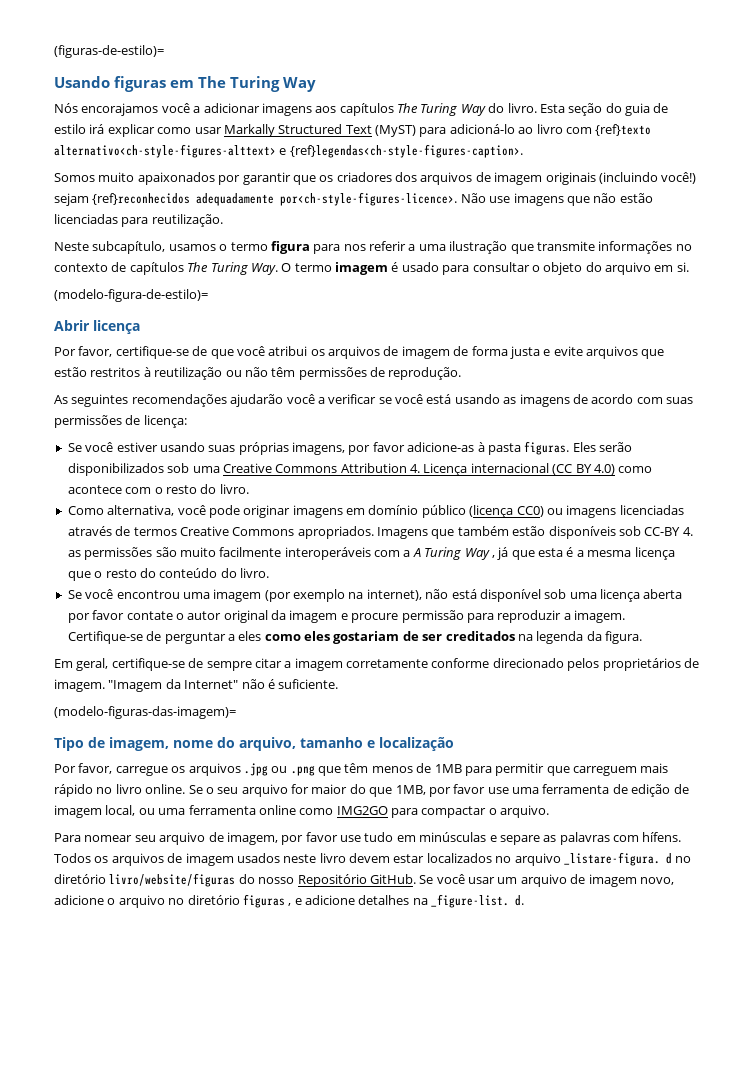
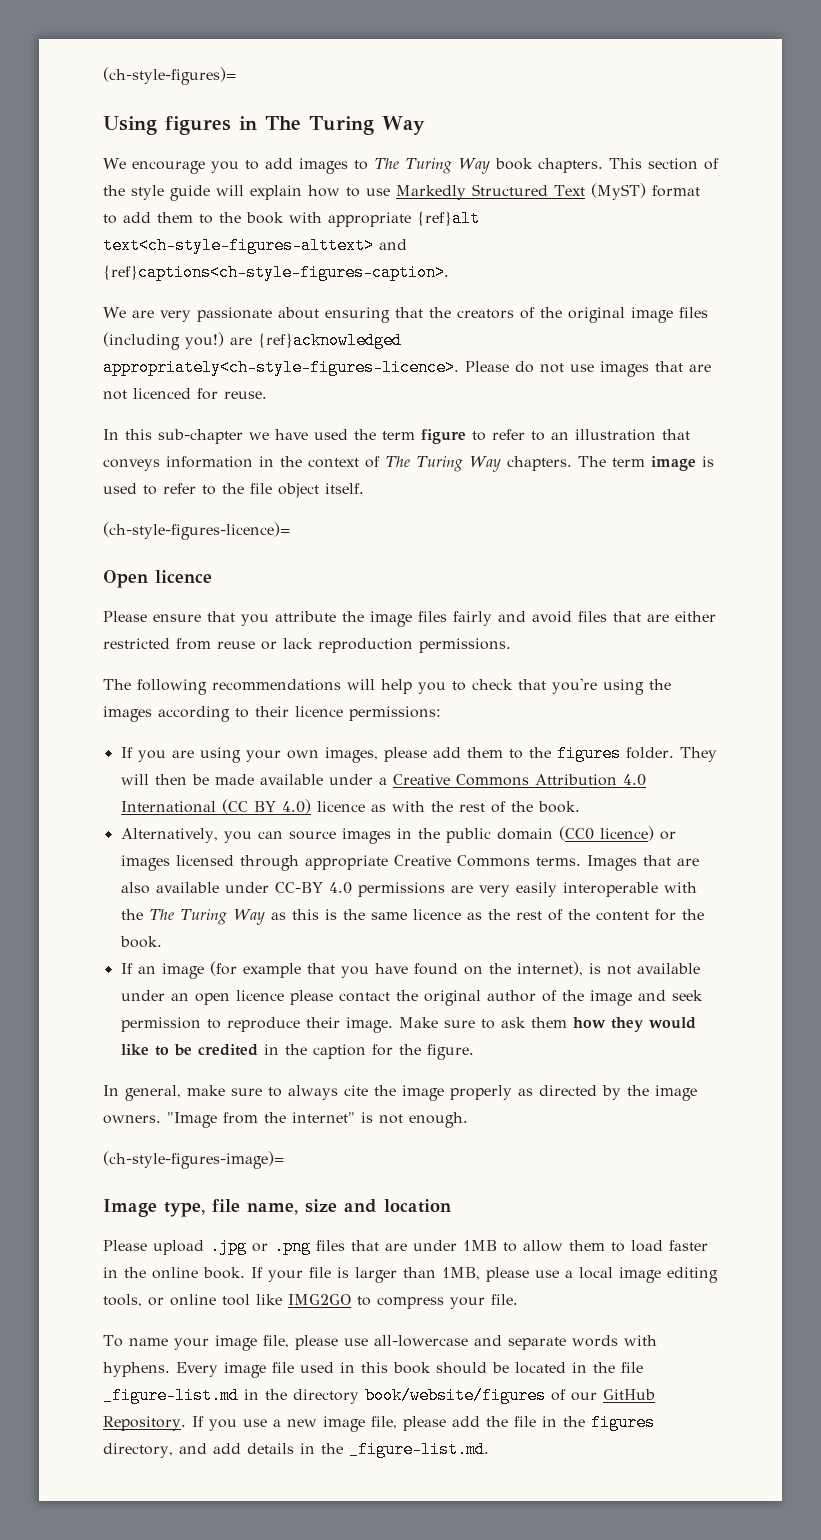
- (figuras-de-estilo)=
- Usando figuras em The Turing Way
+ (ch-style-figures)=
+ Using figures in The Turing Way
- Nós encorajamos você a adicionar imagens aos capítulos The Turing Way do livro. Esta seção do guia de estilo irá explicar como usar Markally Structured Text (MyST) para adicioná-lo ao livro com {ref}texto alternativo<ch-style-figures-alttext> e {ref}legendas<ch-style-figures-caption>.
- Somos muito apaixonados por garantir que os criadores dos arquivos de imagem originais (incluindo você!) sejam {ref}reconhecidos adequadamente por<ch-style-figures-licence>. Não use imagens que não estão licenciadas para reutilização.
- Neste subcapítulo, usamos o termo figura para nos referir a uma ilustração que transmite informações no contexto de capítulos The Turing Way. O termo imagem é usado para consultar o objeto do arquivo em si.
- (modelo-figura-de-estilo)=
- Abrir licença
- Por favor, certifique-se de que você atribui os arquivos de imagem de forma justa e evite arquivos que estão restritos à reutilização ou não têm permissões de reprodução.
- As seguintes recomendações ajudarão você a verificar se você está usando as imagens de acordo com suas permissões de licença:
- Se você estiver usando suas próprias imagens, por favor adicione-as à pasta figuras. Eles serão disponibilizados sob uma Creative Commons Attribution 4. Licença internacional (CC BY 4.0) como acontece com o resto do livro.
- Como alternativa, você pode originar imagens em domínio público (licença CC0) ou imagens licenciadas através de termos Creative Commons apropriados. Imagens que também estão disponíveis sob CC-BY 4. as permissões são muito facilmente interoperáveis com a A Turing Way , já que esta é a mesma licença que o resto do conteúdo do livro.
- Se você encontrou uma imagem (por exemplo na internet), não está disponível sob uma licença aberta por favor contate o autor original da imagem e procure permissão para reproduzir a imagem. Certifique-se de perguntar a eles como eles gostariam de ser creditados na legenda da figura.
- Em geral, certifique-se de sempre citar a imagem corretamente conforme direcionado pelos proprietários de imagem. "Imagem da Internet" não é suficiente.
- (modelo-figuras-das-imagem)=
- Tipo de imagem, nome do arquivo, tamanho e localização
- Por favor, carregue os arquivos .jpg ou .png que têm menos de 1MB para permitir que carreguem mais rápido no livro online. Se o seu arquivo for maior do que 1MB, por favor use uma ferramenta de edição de imagem local, ou uma ferramenta online como IMG2GO para compactar o arquivo.
- Para nomear seu arquivo de imagem, por favor use tudo em minúsculas e separe as palavras com hífens. Todos os arquivos de imagem usados neste livro devem estar localizados no arquivo _listare-figura. d no diretório livro/website/figuras do nosso Repositório GitHub. Se você usar um arquivo de imagem novo, adicione o arquivo no diretório figuras , e adicione detalhes na _figure-list. d.
+ We encourage you to add images to The Turing Way book chapters. This section of the style guide will explain how to use Markedly Structured Text (MyST) format to add them to the book with appropriate {ref}alt text<ch-style-figures-alttext> and {ref}captions<ch-style-figures-caption>.
+ We are very passionate about ensuring that the creators of the original image files (including you!) are {ref}acknowledged appropriately<ch-style-figures-licence>. Please do not use images that are not licenced for reuse.
+ In this sub-chapter we have used the term figure to refer to an illustration that conveys information in the context of The Turing Way chapters. The term image is used to refer to the file object itself.
+ (ch-style-figures-licence)=
+ Open licence
+ Please ensure that you attribute the image files fairly and avoid files that are either restricted from reuse or lack reproduction permissions.
+ The following recommendations will help you to check that you're using the images according to their licence permissions:
+ If you are using your own images, please add them to the figures folder. They will then be made available under a Creative Commons Attribution 4.0 International (CC BY 4.0) licence as with the rest of the book.
+ Alternatively, you can source images in the public domain (CC0 licence) or images licensed through appropriate Creative Commons terms. Images that are also available under CC-BY 4.0 permissions are very easily interoperable with the The Turing Way as this is the same licence as the rest of the content for the book.
+ If an image (for example that you have found on the internet), is not available under an open licence please contact the original author of the image and seek permission to reproduce their image. Make sure to ask them how they would like to be credited in the caption for the figure.
+ In general, make sure to always cite the image properly as directed by the image owners. "Image from the internet" is not enough.
+ (ch-style-figures-image)=
+ Image type, file name, size and location
+ Please upload .jpg or .png files that are under 1MB to allow them to load faster in the online book. If your file is larger than 1MB, please use a local image editing tools, or online tool like IMG2GO to compress your file.
+ To name your image file, please use all-lowercase and separate words with hyphens. Every image file used in this book should be located in the file _figure-list.md in the directory book/website/figures of our GitHub Repository. If you use a new image file, please add the file in the figures directory, and add details in the _figure-list.md.

